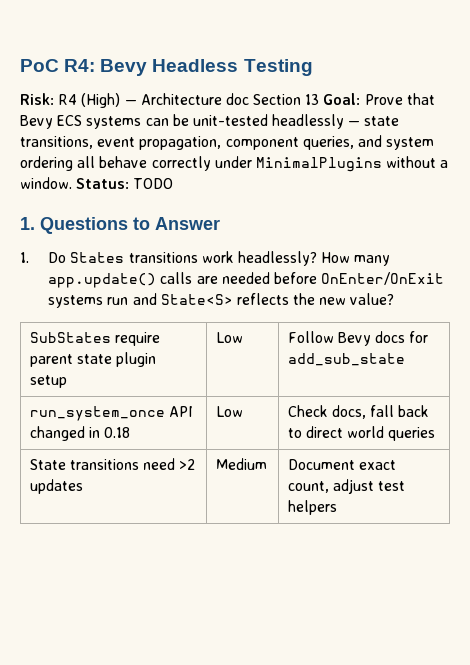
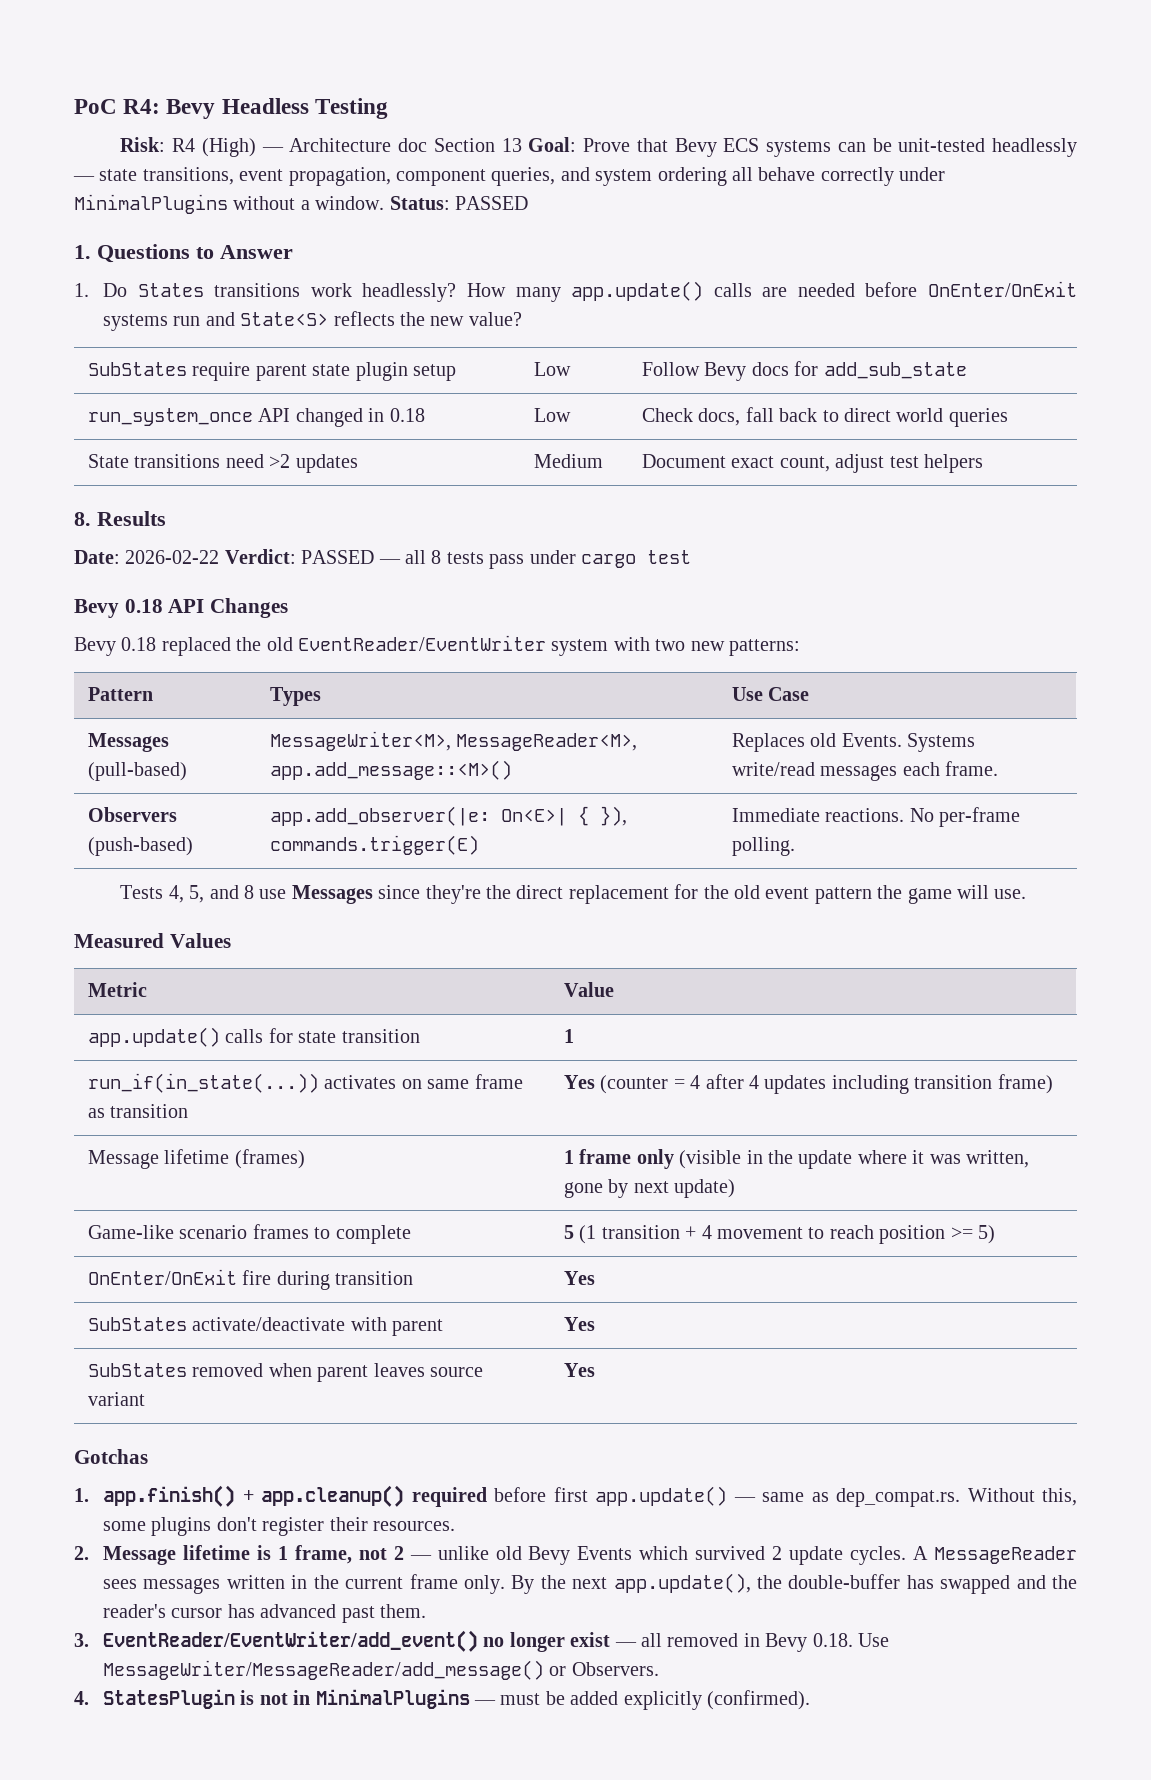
- Status: TODO
+ Status: PASSED
+ 8. Results
+ Date: 2026-02-22 Verdict: PASSED — all 8 tests pass under cargo test
+ Bevy 0.18 API Changes
+ Bevy 0.18 replaced the old EventReader/EventWriter system with two new patterns:
+ Pattern | Types | Use Case
+ Messages (pull-based) | MessageWriter<M>, MessageReader<M>, app.add_message::<M>() | Replaces old Events. Systems write/read messages each frame.
+ Observers (push-based) | app.add_observer(|e: On<E>| { }), commands.trigger(E) | Immediate reactions. No per-frame polling.
+ Tests 4, 5, and 8 use Messages since they're the direct replacement for the old event pattern the game will use.
+ Measured Values
+ Metric | Value
+ app.update() calls for state transition | 1
+ run_if(in_state(...)) activates on same frame as transition | Yes (counter = 4 after 4 updates including transition frame)
+ Message lifetime (frames) | 1 frame only (visible in the update where it was written, gone by next update)
+ Game-like scenario frames to complete | 5 (1 transition + 4 movement to reach position >= 5)
+ OnEnter/OnExit fire during transition | Yes
+ SubStates activate/deactivate with parent | Yes
+ SubStates removed when parent leaves source variant | Yes
+ Gotchas
+ 1. app.finish() + app.cleanup() required before first app.update() — same as dep_compat.rs. Without this, some plugins don't register their resources.
+ 2. Message lifetime is 1 frame, not 2 — unlike old Bevy Events which survived 2 update cycles. A MessageReader sees messages written in the current frame only. By the next app.update(), the double-buffer has swapped and the reader's cursor has advanced past them.
+ 3. EventReader/EventWriter/add_event() no longer exist — all removed in Bevy 0.18. Use MessageWriter/MessageReader/add_message() or Observers.
+ 4. StatesPlugin is not in MinimalPlugins — must be added explicitly (confirmed).

